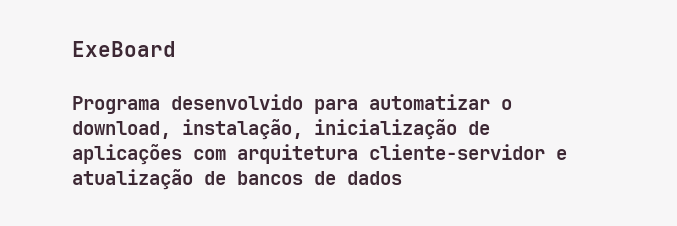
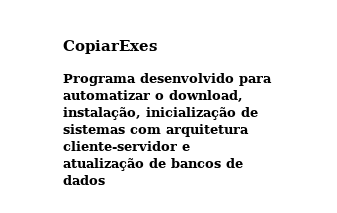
- ExeBoard
+ CopiarExes
- Programa desenvolvido para automatizar o download, instalação, inicialização de aplicações com arquitetura cliente-servidor e atualização de bancos de dados
+ Programa desenvolvido para automatizar o download, instalação, inicialização de sistemas com arquitetura cliente-servidor e atualização de bancos de dados

